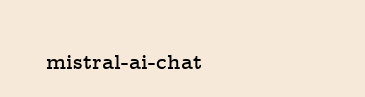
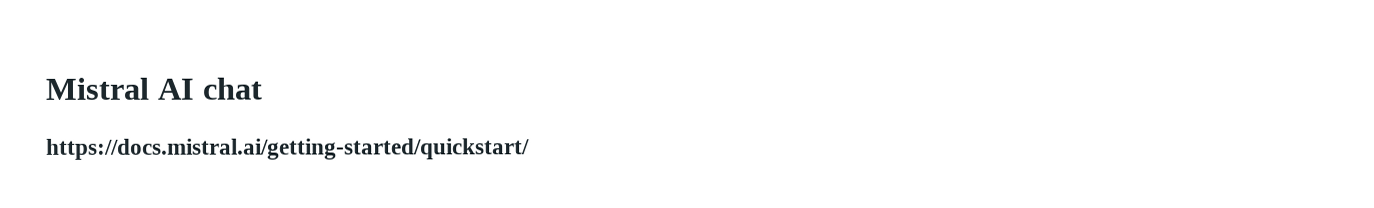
- mistral-ai-chat
+ Mistral AI chat
+ https://docs.mistral.ai/getting-started/quickstart/

